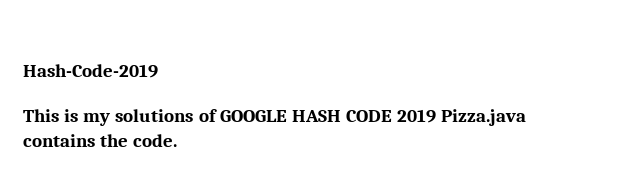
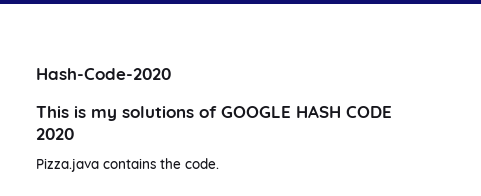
- Hash-Code-2019
+ Hash-Code-2020
- This is my solutions of GOOGLE HASH CODE 2019 Pizza.java contains the code.
+ This is my solutions of GOOGLE HASH CODE 2020
+ Pizza.java contains the code.

